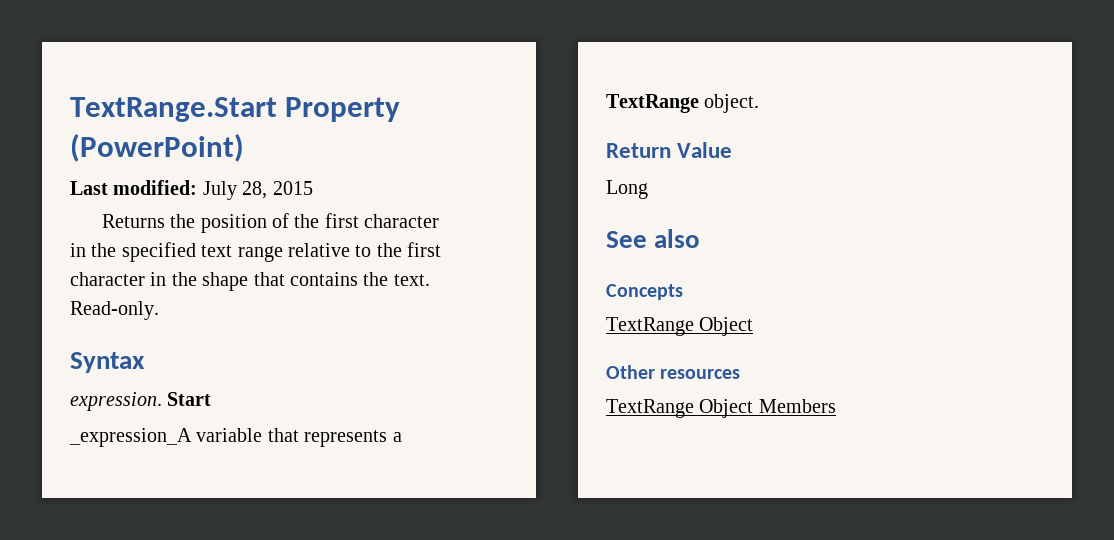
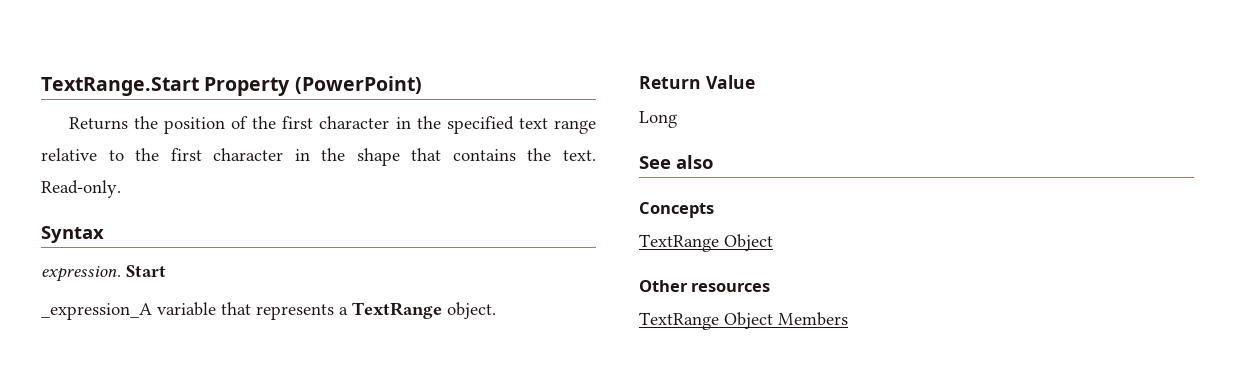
- Last modified: July 28, 2015

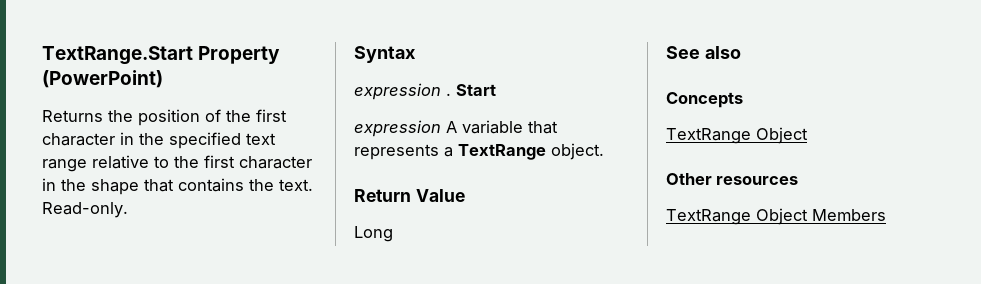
- expression.
+ expression .
- _expression_A variable that represents a TextRange object.
+ expression A variable that represents a TextRange object.

